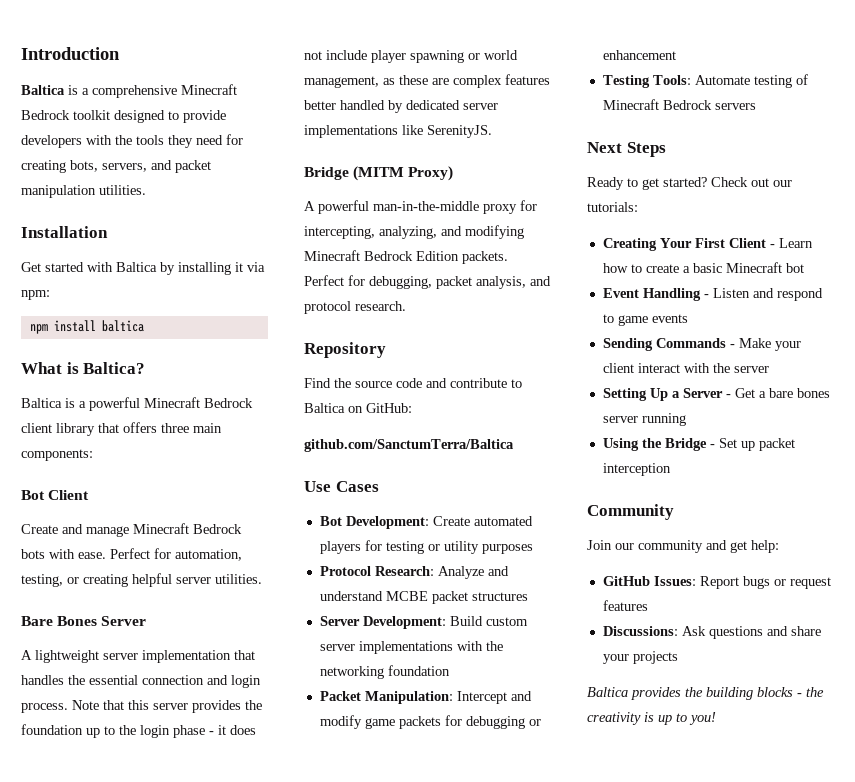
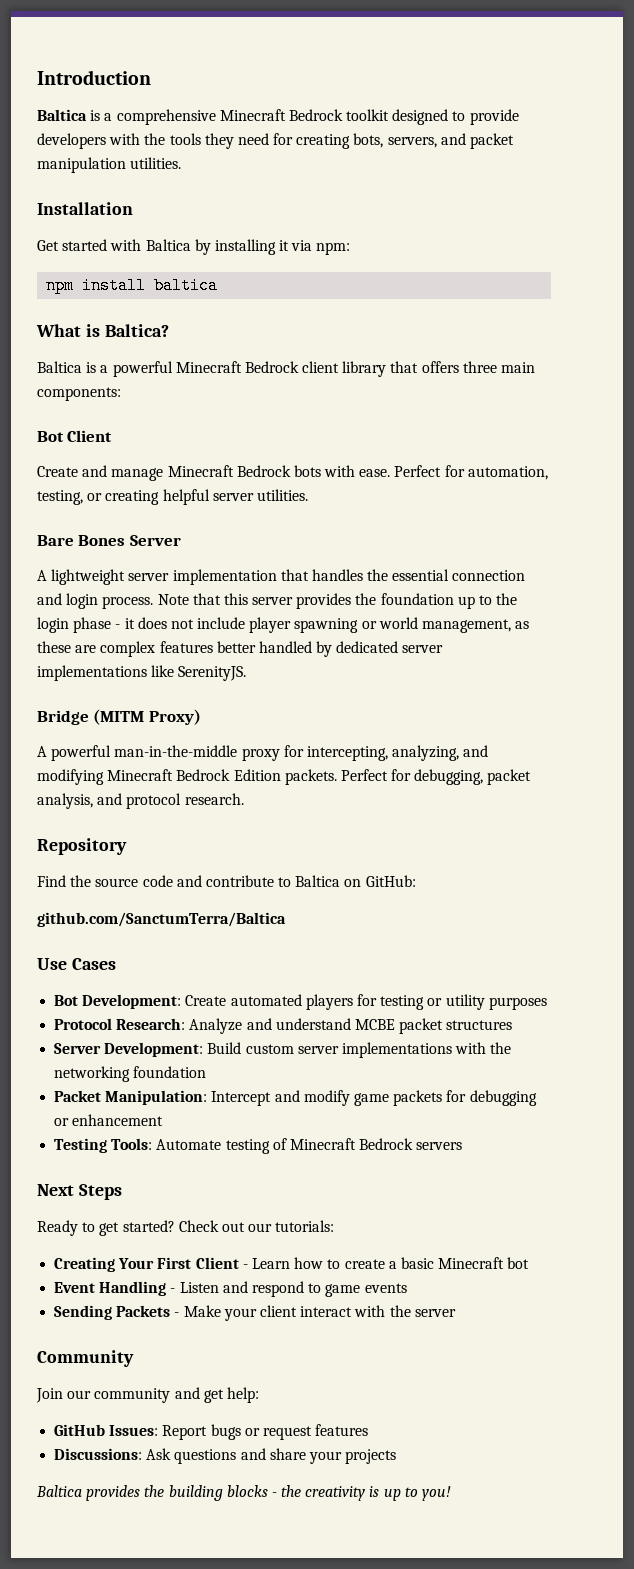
- Sending Commands - Make your client interact with the server
+ Sending Packets - Make your client interact with the server
- Setting Up a Server - Get a bare bones server running
- Using the Bridge - Set up packet interception

